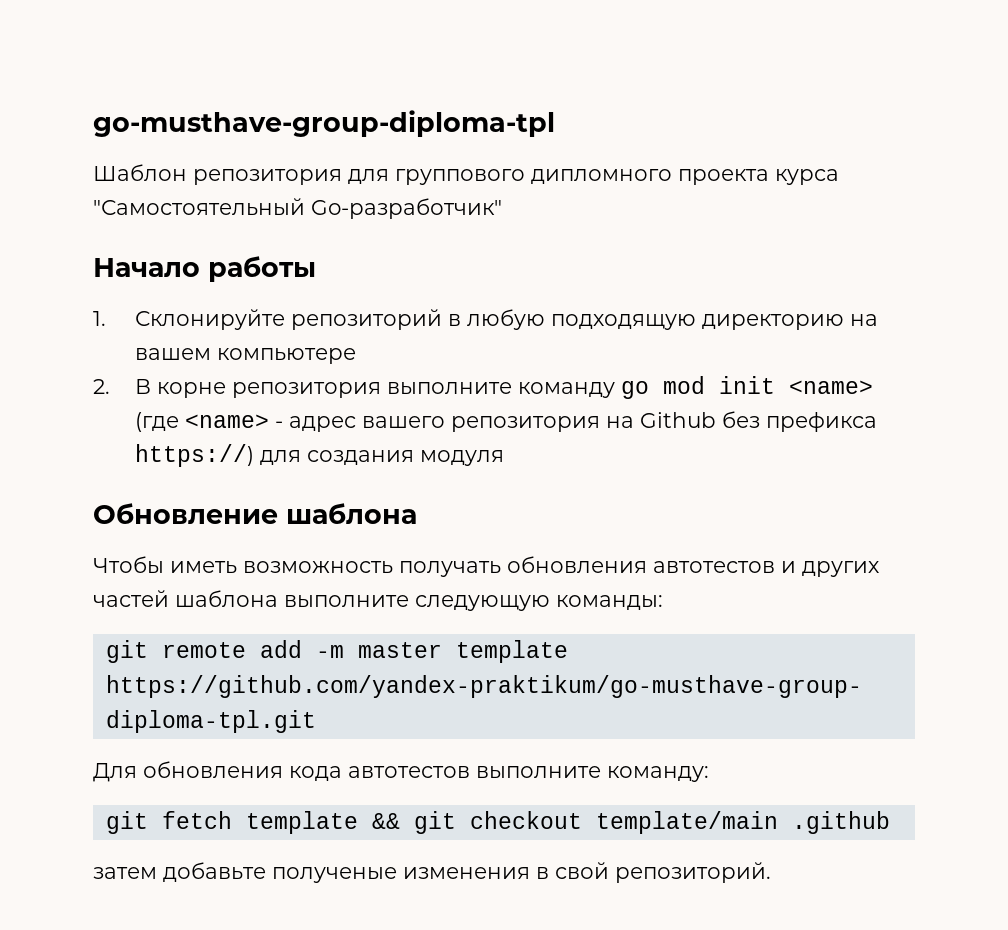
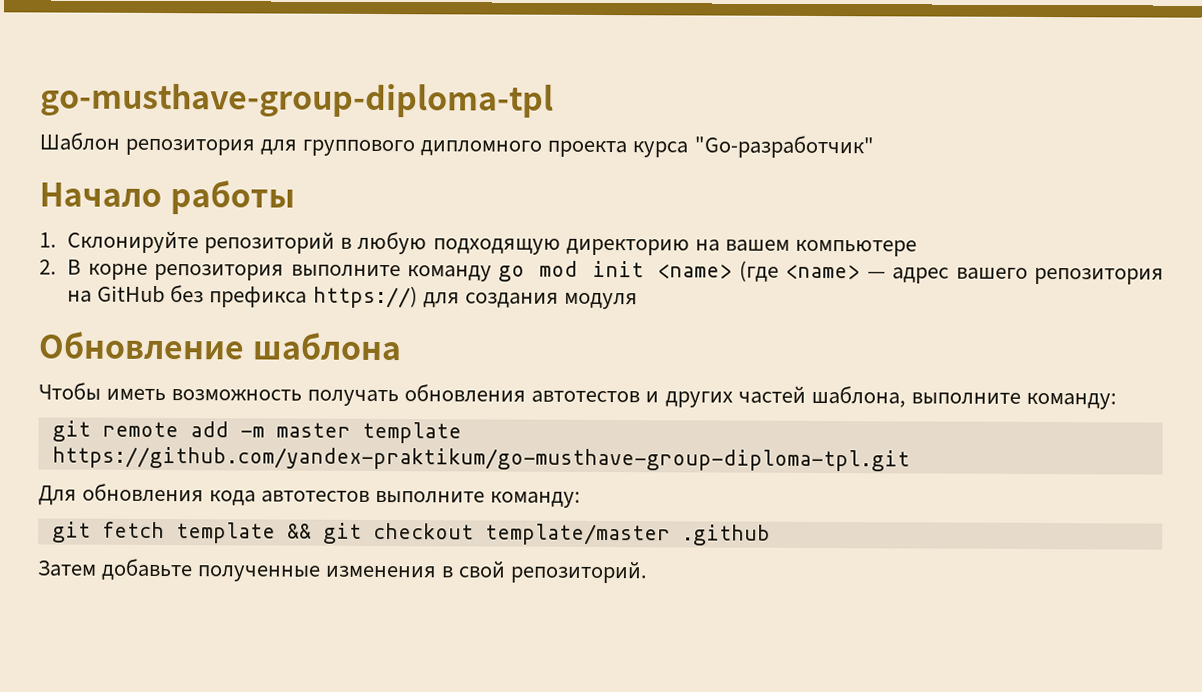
- Шаблон репозитория для группового дипломного проекта курса "Самостоятельный Go-разработчик"
+ Шаблон репозитория для группового дипломного проекта курса "Go-разработчик"
- 2. В корне репозитория выполните команду go mod init <name> (где <name> - адрес вашего репозитория на Github без префикса https://) для создания модуля
+ 2. В корне репозитория выполните команду go mod init <name> (где <name> — адрес вашего репозитория на GitHub без префикса https://) для создания модуля
- Чтобы иметь возможность получать обновления автотестов и других частей шаблона выполните следующую команды:
+ Чтобы иметь возможность получать обновления автотестов и других частей шаблона, выполните команду:
- git fetch template && git checkout template/main .github
+ git fetch template && git checkout template/master .github
- затем добавьте полученые изменения в свой репозиторий.
+ Затем добавьте полученные изменения в свой репозиторий.

